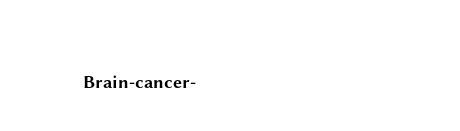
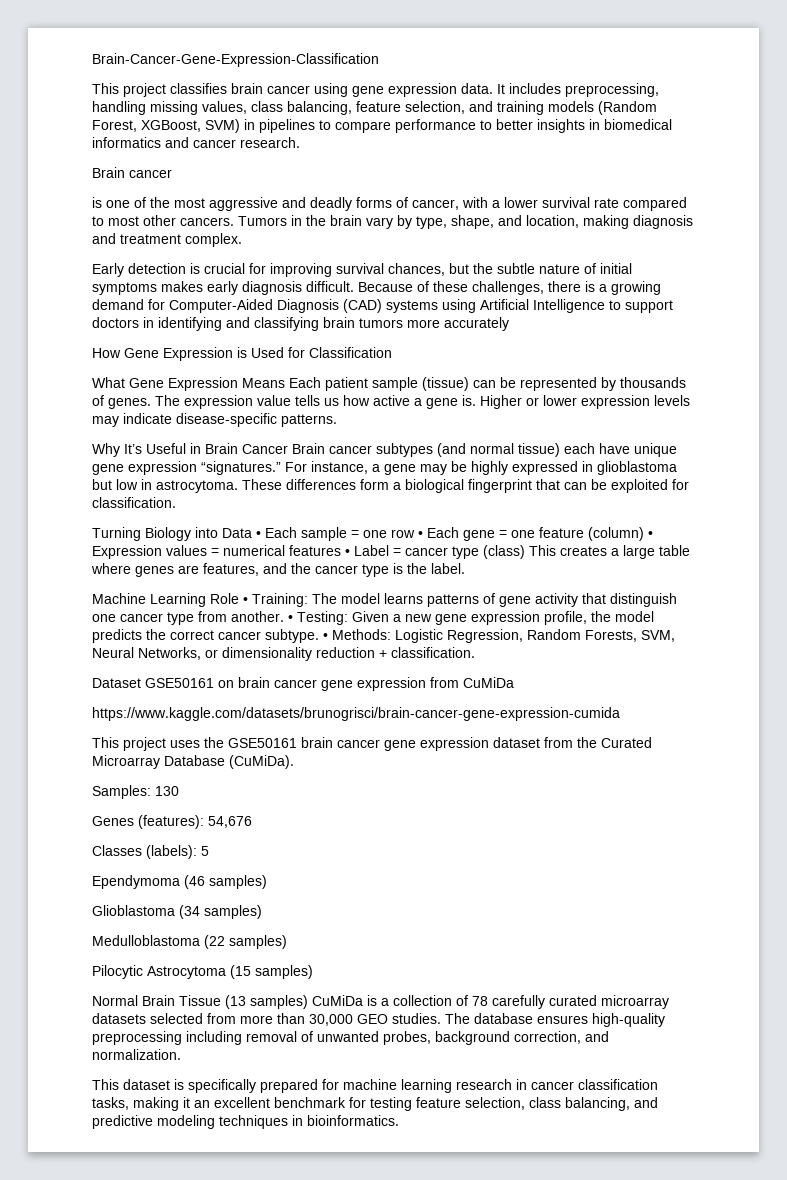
- Brain-cancer-
+ Brain-Cancer-Gene-Expression-Classification
+ This project classifies brain cancer using gene expression data. It includes preprocessing, handling missing values, class balancing, feature selection, and training models (Random Forest, XGBoost, SVM) in pipelines to compare performance to better insights in biomedical informatics and cancer research.
+ Brain cancer
+ is one of the most aggressive and deadly forms of cancer, with a lower survival rate compared to most other cancers. Tumors in the brain vary by type, shape, and location, making diagnosis and treatment complex.
+ Early detection is crucial for improving survival chances, but the subtle nature of initial symptoms makes early diagnosis difficult. Because of these challenges, there is a growing demand for Computer-Aided Diagnosis (CAD) systems using Artificial Intelligence to support doctors in identifying and classifying brain tumors more accurately
+ How Gene Expression is Used for Classification
+ What Gene Expression Means Each patient sample (tissue) can be represented by thousands of genes. The expression value tells us how active a gene is. Higher or lower expression levels may indicate disease-specific patterns.
+ Why It’s Useful in Brain Cancer Brain cancer subtypes (and normal tissue) each have unique gene expression “signatures.” For instance, a gene may be highly expressed in glioblastoma but low in astrocytoma. These differences form a biological fingerprint that can be exploited for classification.
+ Turning Biology into Data • Each sample = one row • Each gene = one feature (column) • Expression values = numerical features • Label = cancer type (class) This creates a large table where genes are features, and the cancer type is the label.
+ Machine Learning Role • Training: The model learns patterns of gene activity that distinguish one cancer type from another. • Testing: Given a new gene expression profile, the model predicts the correct cancer subtype. • Methods: Logistic Regression, Random Forests, SVM, Neural Networks, or dimensionality reduction + classification.
+ Dataset GSE50161 on brain cancer gene expression from CuMiDa
+ https://www.kaggle.com/datasets/brunogrisci/brain-cancer-gene-expression-cumida
+ This project uses the GSE50161 brain cancer gene expression dataset from the Curated Microarray Database (CuMiDa).
+ Samples: 130
+ Genes (features): 54,676
+ Classes (labels): 5
+ Ependymoma (46 samples)
+ Glioblastoma (34 samples)
+ Medulloblastoma (22 samples)
+ Pilocytic Astrocytoma (15 samples)
+ Normal Brain Tissue (13 samples) CuMiDa is a collection of 78 carefully curated microarray datasets selected from more than 30,000 GEO studies. The database ensures high-quality preprocessing including removal of unwanted probes, background correction, and normalization.
+ This dataset is specifically prepared for machine learning research in cancer classification tasks, making it an excellent benchmark for testing feature selection, class balancing, and predictive modeling techniques in bioinformatics.

